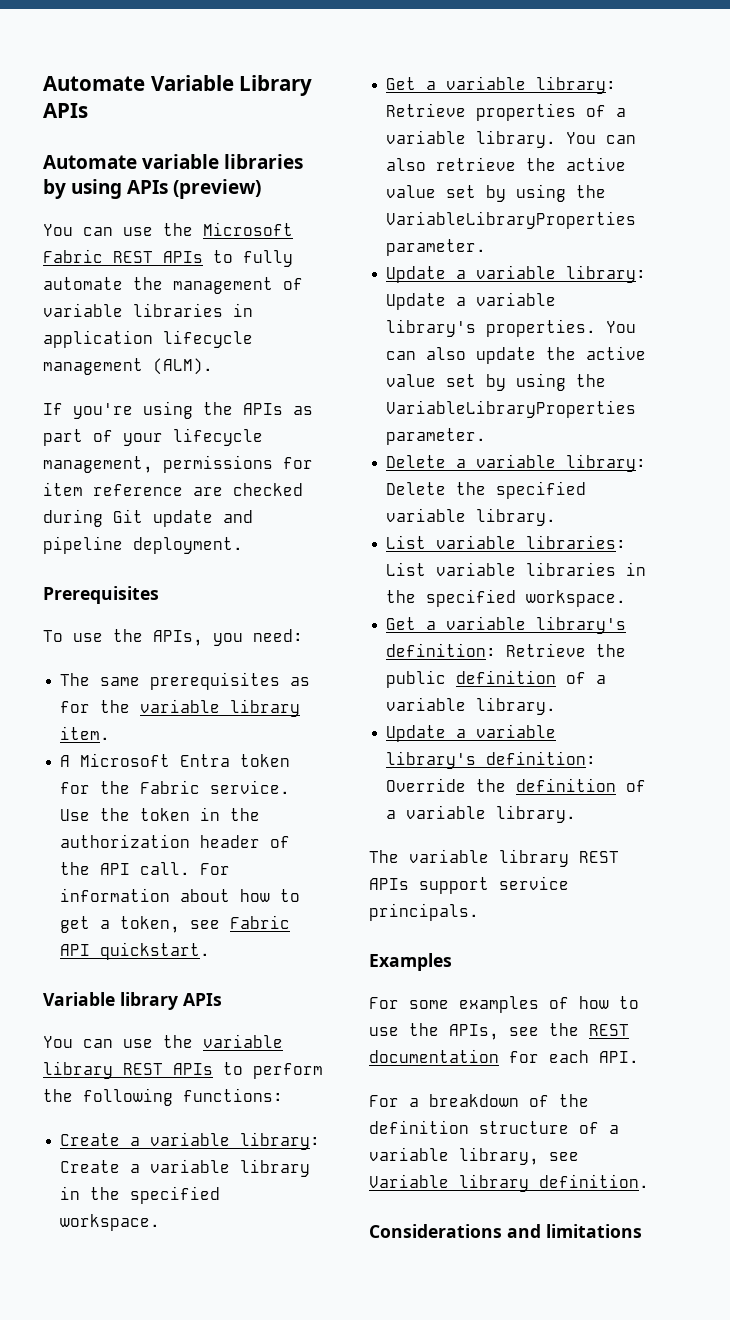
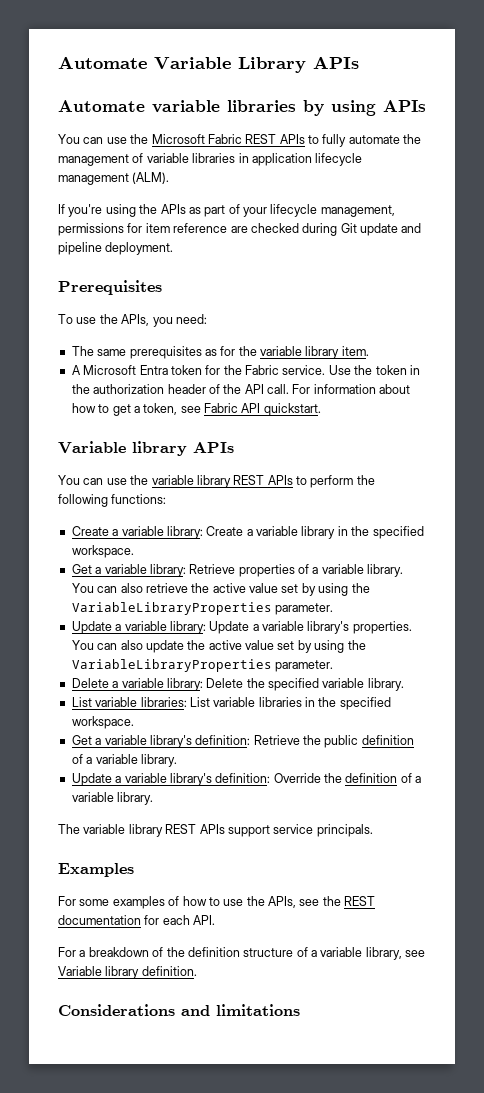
- Automate variable libraries by using APIs (preview)
+ Automate variable libraries by using APIs

